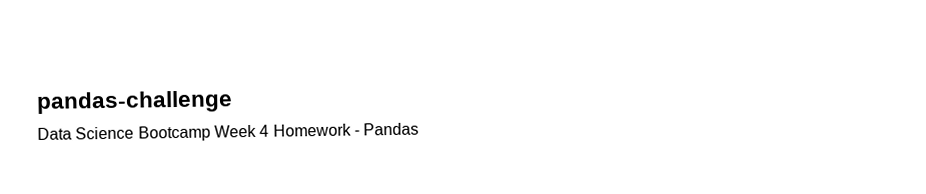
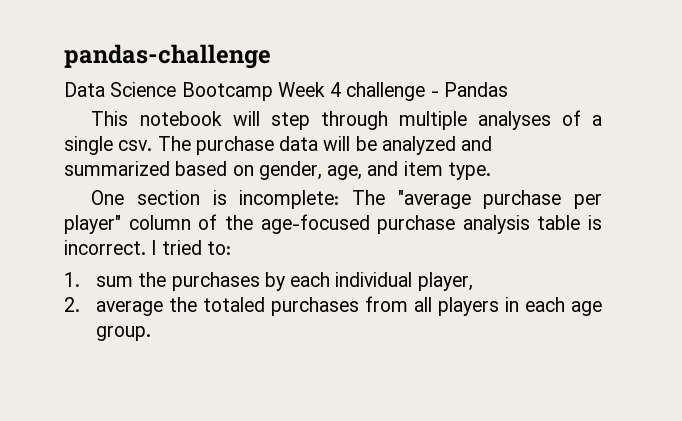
- Data Science Bootcamp Week 4 Homework - Pandas
+ Data Science Bootcamp Week 4 challenge - Pandas
+ This notebook will step through multiple analyses of a single csv. The purchase data will be analyzed and summarized based on gender, age, and item type.
+ One section is incomplete: The "average purchase per player" column of the age-focused purchase analysis table is incorrect. I tried to:
+ 1. sum the purchases by each individual player,
+ 2. average the totaled purchases from all players in each age group.

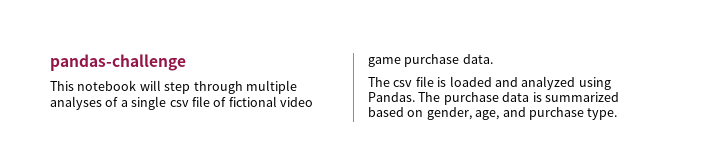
- Data Science Bootcamp Week 4 challenge - Pandas
- This notebook will step through multiple analyses of a single csv. The purchase data will be analyzed and summarized based on gender, age, and item type.
+ This notebook will step through multiple analyses of a single csv file of fictional video game purchase data.
+ The csv file is loaded and analyzed using Pandas. The purchase data is summarized based on gender, age, and purchase type.
- One section is incomplete: The "average purchase per player" column of the age-focused purchase analysis table is incorrect. I tried to:
- 1. sum the purchases by each individual player,
- 2. average the totaled purchases from all players in each age group.

